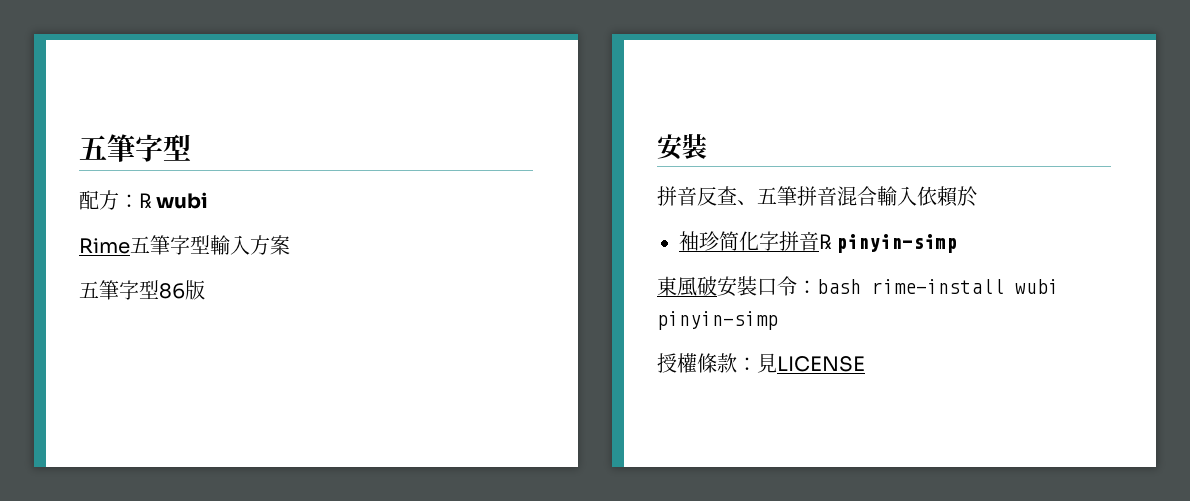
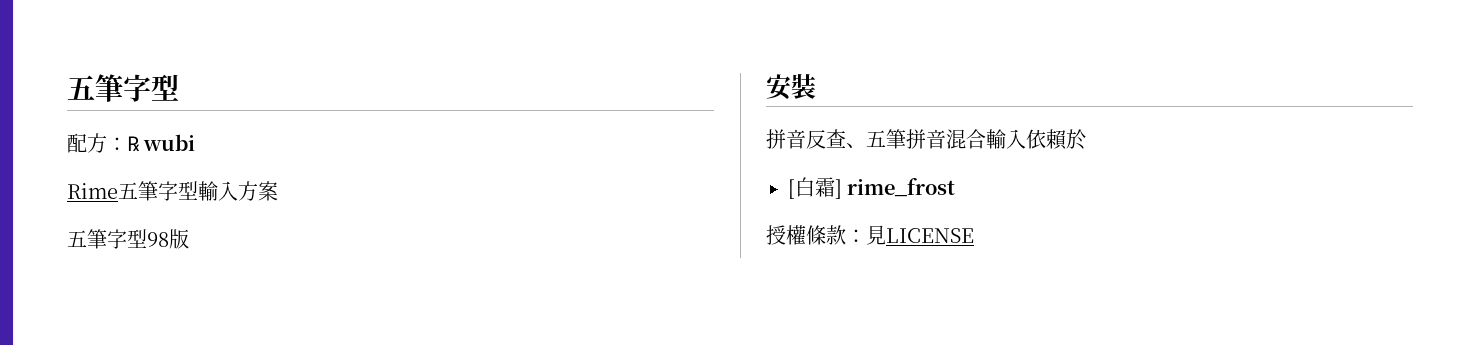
- 五筆字型86版
+ 五筆字型98版
- 袖珍简化字拼音℞ pinyin-simp
- 東風破安裝口令：bash rime-install wubi pinyin-simp
+ [白霜] rime_frost

